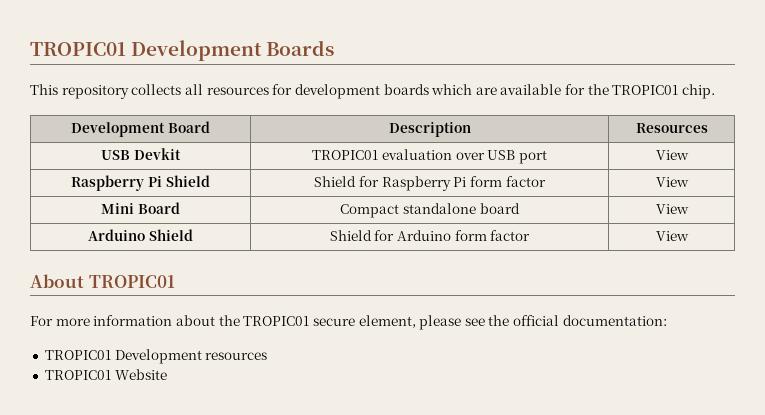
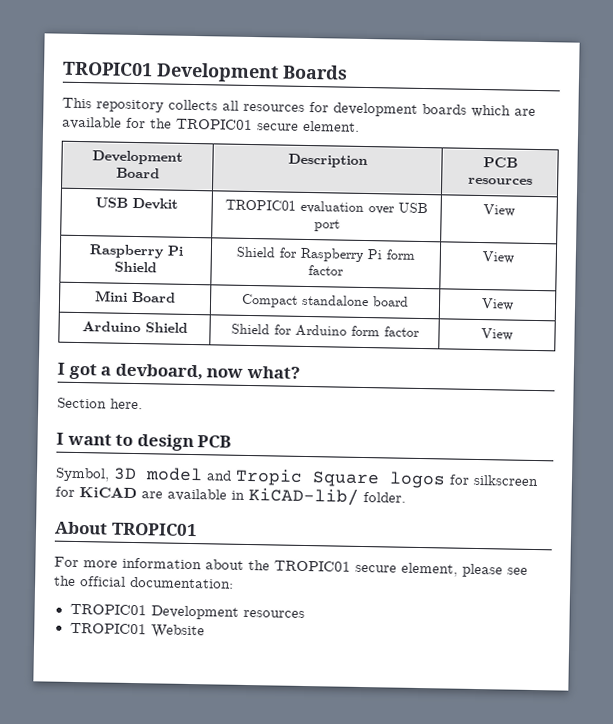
- This repository collects all resources for development boards which are available for the TROPIC01 chip.
+ This repository collects all resources for development boards which are available for the TROPIC01 secure element.
- Development Board | Description | Resources
+ Development Board | Description | PCB resources
+ I got a devboard, now what?
+ Section here.
+ I want to design PCB
+ Symbol, 3D model and Tropic Square logos for silkscreen for KiCAD are available in KiCAD-lib/ folder.

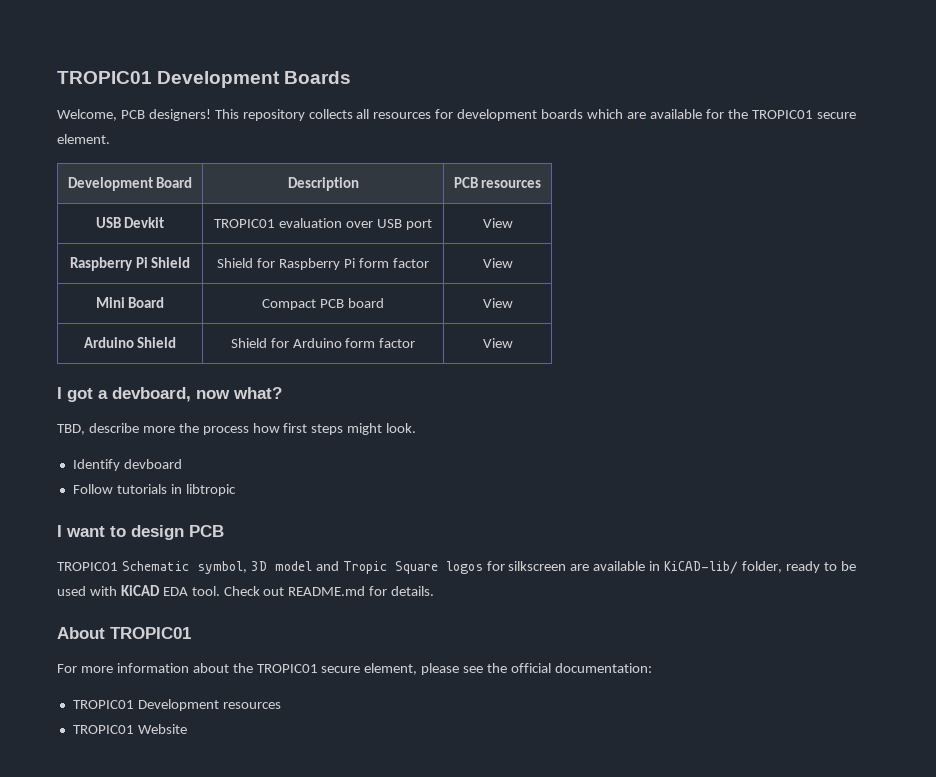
+ Welcome, PCB designers!
- Mini Board | Compact standalone board | View
+ Mini Board | Compact PCB board | View
- Section here.
+ TBD, describe more the process how first steps might look.
+ Identify devboard
+ Follow tutorials in libtropic
- Symbol, 3D model and Tropic Square logos for silkscreen for KiCAD are available in KiCAD-lib/ folder.
+ TROPIC01 Schematic symbol, 3D model and Tropic Square logos for silkscreen are available in KiCAD-lib/ folder, ready to be used with KiCAD EDA tool. Check out README.md for details.

